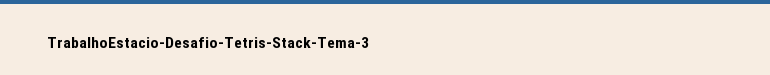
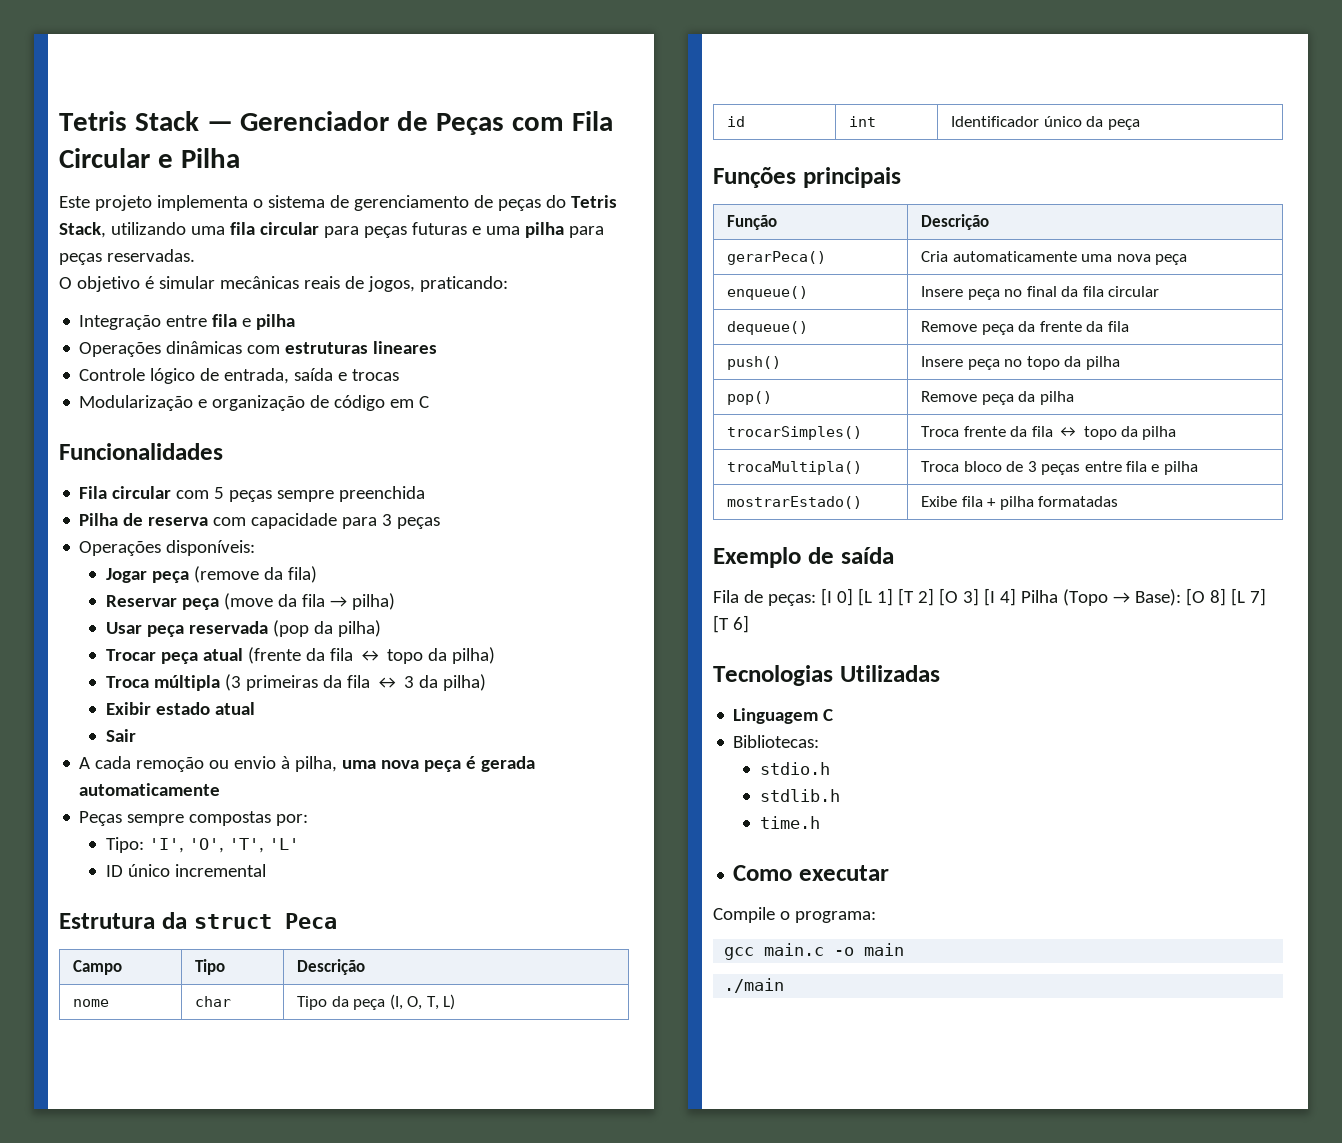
- TrabalhoEstacio-Desafio-Tetris-Stack-Tema-3
+ Tetris Stack — Gerenciador de Peças com Fila Circular e Pilha
+ Este projeto implementa o sistema de gerenciamento de peças do Tetris Stack, utilizando uma fila circular para peças futuras e uma pilha para peças reservadas.
+ O objetivo é simular mecânicas reais de jogos, praticando:
+ Integração entre fila e pilha
+ Operações dinâmicas com estruturas lineares
+ Controle lógico de entrada, saída e trocas
+ Modularização e organização de código em C
+ Funcionalidades
+ Fila circular com 5 peças sempre preenchida
+ Pilha de reserva com capacidade para 3 peças
+ Operações disponíveis:
+ Jogar peça (remove da fila)
+ Reservar peça (move da fila → pilha)
+ Usar peça reservada (pop da pilha)
+ Trocar peça atual (frente da fila ↔ topo da pilha)
+ Troca múltipla (3 primeiras da fila ↔ 3 da pilha)
+ Exibir estado atual
+ Sair
+ A cada remoção ou envio à pilha, uma nova peça é gerada automaticamente
+ Peças sempre compostas por:
+ Tipo: 'I', 'O', 'T', 'L'
+ ID único incremental
+ Estrutura da struct Peca
+ Campo | Tipo | Descrição
+ nome | char | Tipo da peça (I, O, T, L)
+ id | int | Identificador único da peça
+ Funções principais
+ Função | Descrição
+ gerarPeca() | Cria automaticamente uma nova peça
+ enqueue() | Insere peça no final da fila circular
+ dequeue() | Remove peça da frente da fila
+ push() | Insere peça no topo da pilha
+ pop() | Remove peça da pilha
+ trocarSimples() | Troca frente da fila ↔ topo da pilha
+ trocaMultipla() | Troca bloco de 3 peças entre fila e pilha
+ mostrarEstado() | Exibe fila + pilha formatadas
+ Exemplo de saída
+ Fila de peças: [I 0] [L 1] [T 2] [O 3] [I 4] Pilha (Topo → Base): [O 8] [L 7] [T 6]
+ Tecnologias Utilizadas
+ Linguagem C
+ Bibliotecas:
+ stdio.h
+ stdlib.h
+ time.h
+ Como executar
+ Compile o programa:
+ gcc main.c -o main
+ ./main

